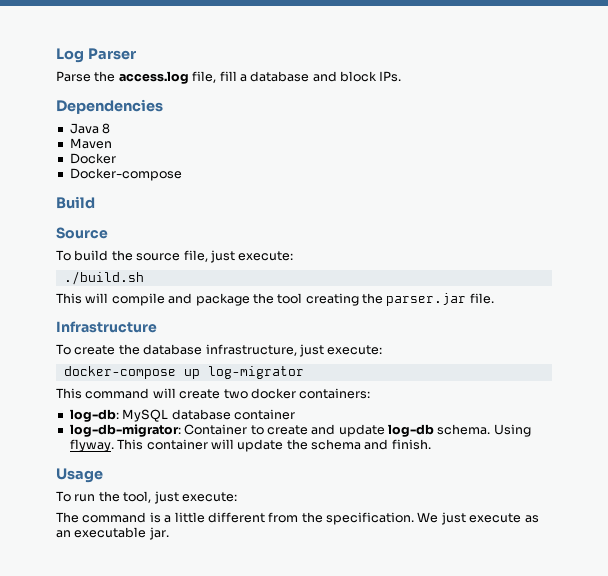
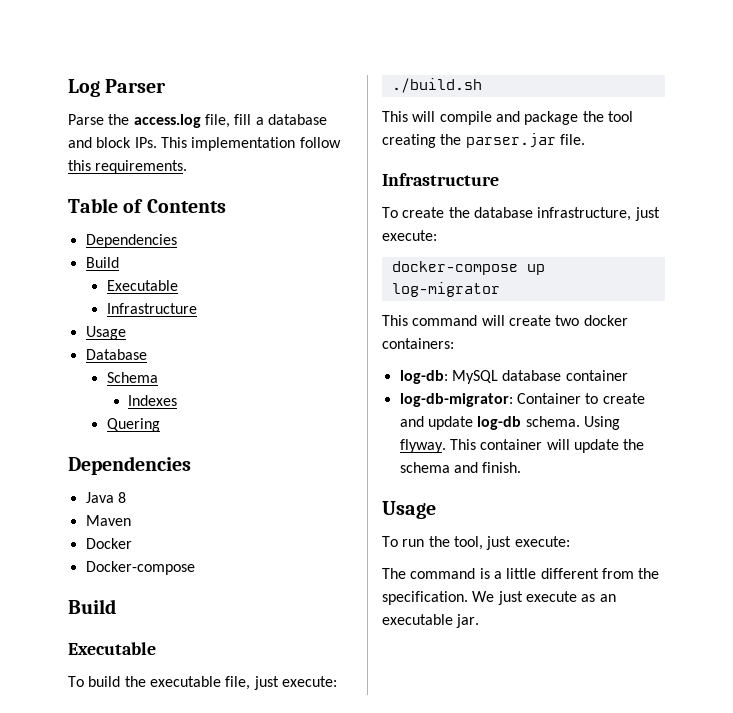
- Parse the access.log file, fill a database and block IPs.
+ Parse the access.log file, fill a database and block IPs. This implementation follow this requirements.
+ Table of Contents
+ Dependencies
+ Build
+ Executable
+ Infrastructure
+ Usage
+ Database
+ Schema
+ Indexes
+ Quering
  Docker-compose
  Build
- Source
+ Executable
- To build the source file, just execute:
+ To build the executable file, just execute:

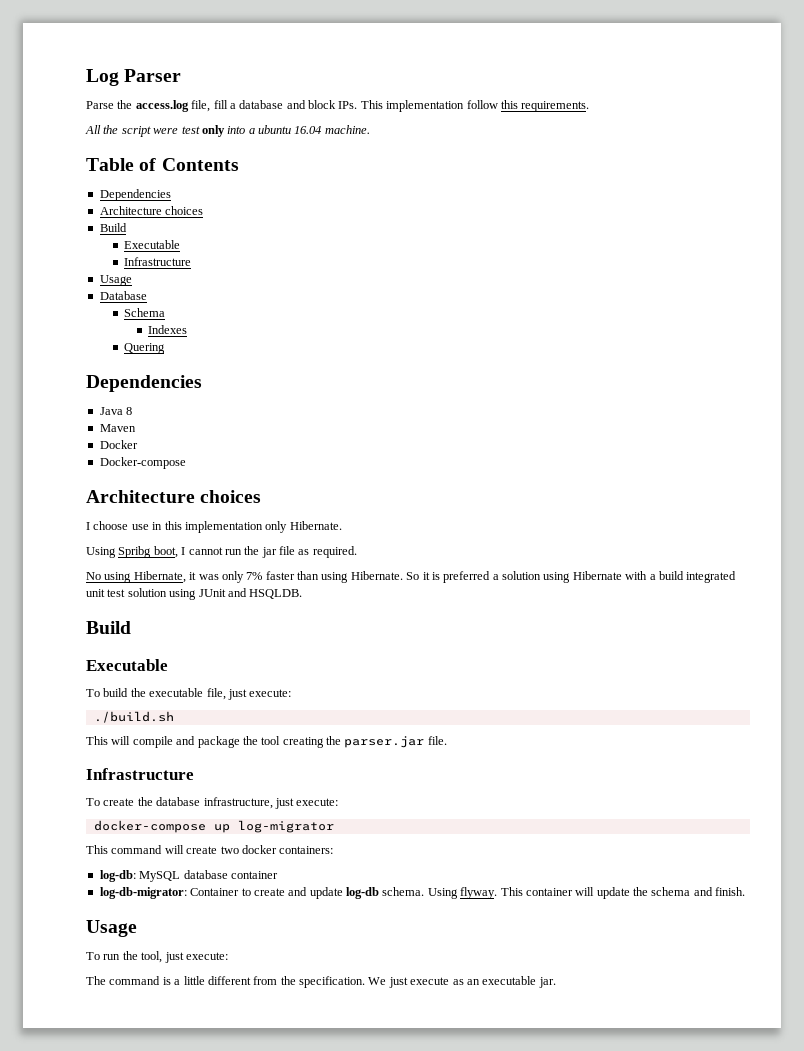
+ All the script were test only into a ubuntu 16.04 machine.
  Table of Contents
  Dependencies
+ Architecture choices
  Docker-compose
+ Architecture choices
+ I choose use in this implementation only Hibernate.
+ Using Spribg boot, I cannot run the jar file as required.
+ No using Hibernate, it was only 7% faster than using Hibernate. So it is preferred a solution using Hibernate with a build integrated unit test solution using JUnit and HSQLDB.

